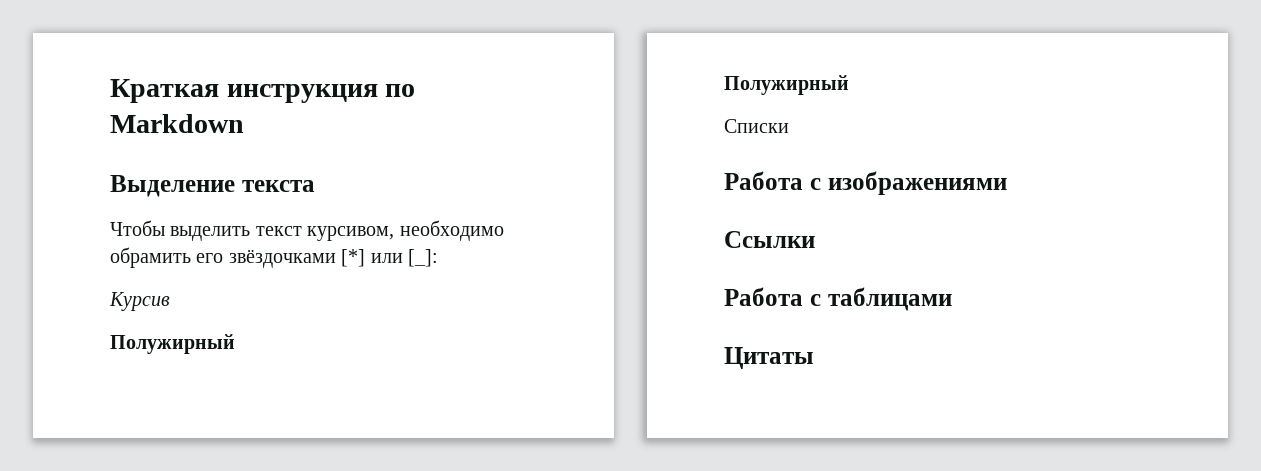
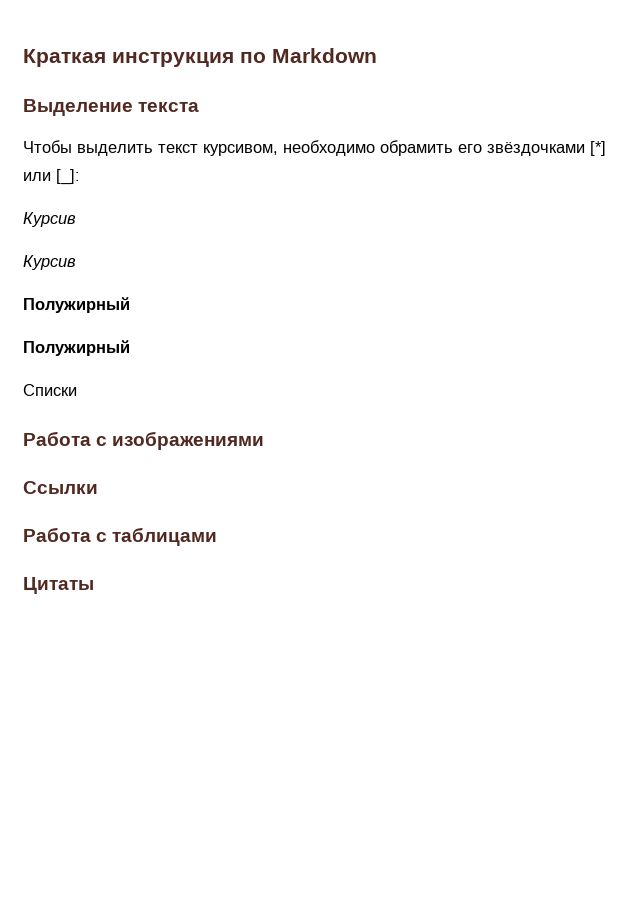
  Чтобы выделить текст курсивом, необходимо обрамить его звёздочками [*] или [_]:
+ Курсив

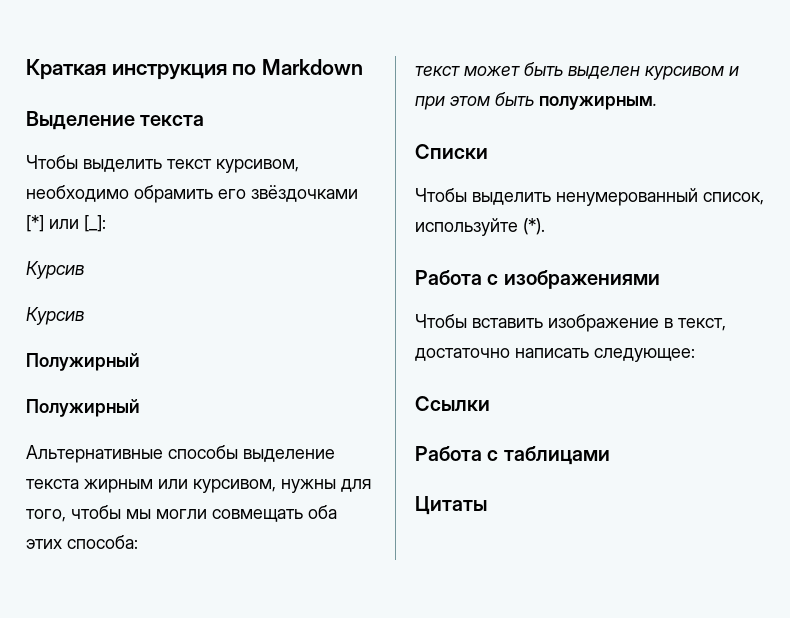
+ Альтернативные способы выделение текста жирным или курсивом, нужны для того, чтобы мы могли совмещать оба этих способа:
+ текст может быть выделен курсивом и при этом быть полужирным.
  Списки
+ Чтобы выделить ненумерованный список, используйте (*).
  Работа с изображениями
+ Чтобы вставить изображение в текст, достаточно написать следующее:

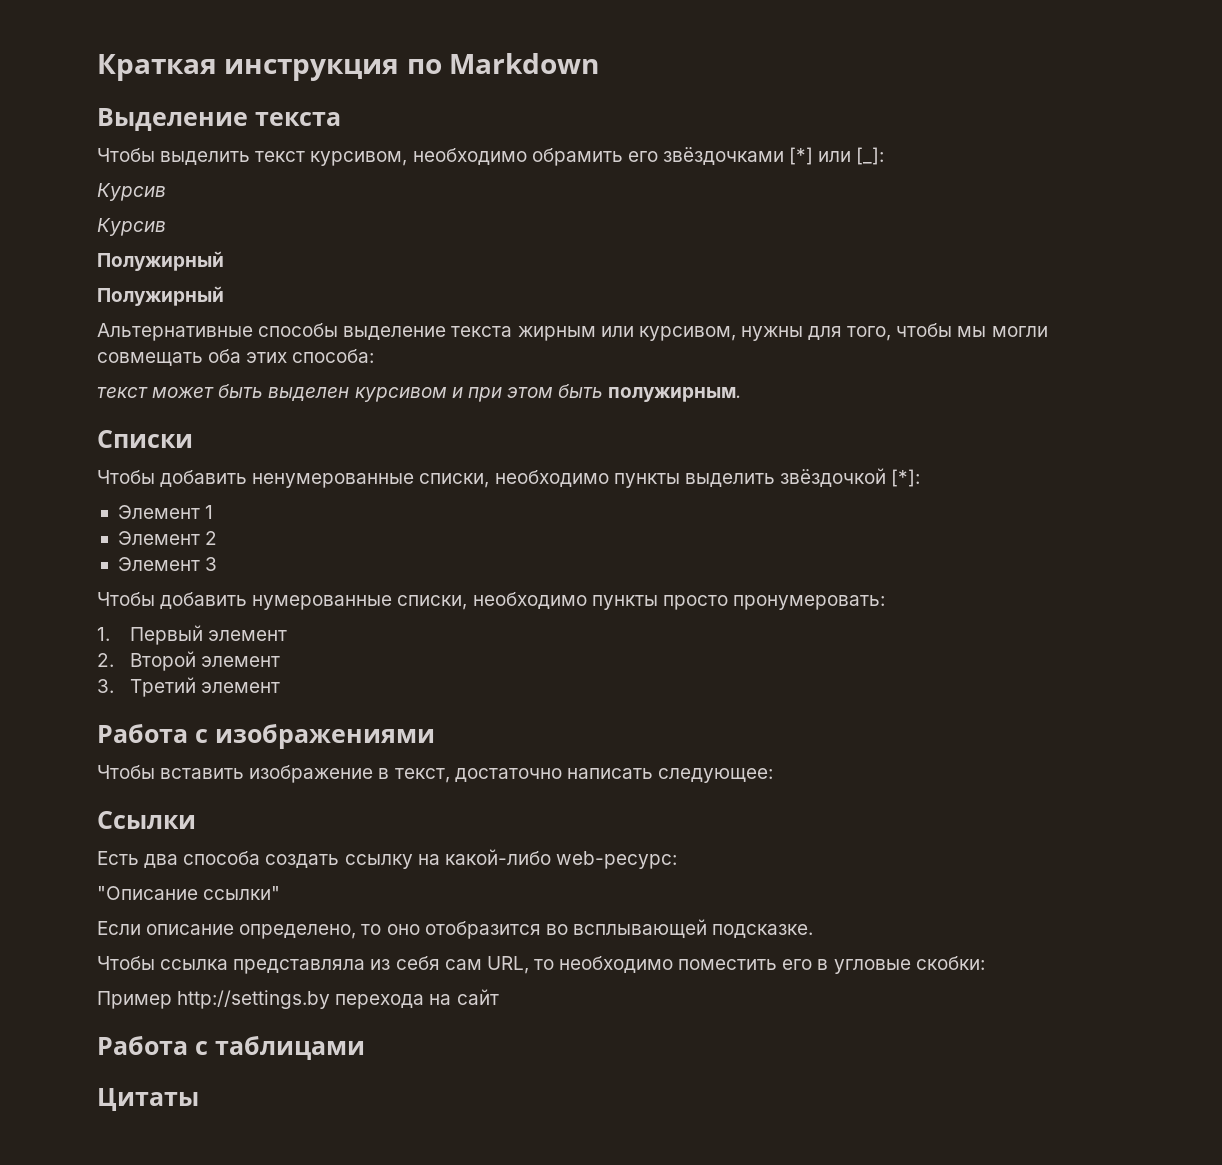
- Чтобы выделить ненумерованный список, используйте (*).
+ Чтобы добавить ненумерованные списки, необходимо пункты выделить звёздочкой [*]:
+ Элемент 1
+ Элемент 2
+ Элемент 3
+ Чтобы добавить нумерованные списки, необходимо пункты просто пронумеровать:
+ 1. Первый элемент
+ 2. Второй элемент
+ 3. Третий элемент
+ Есть два способа создать ссылку на какой-либо web-ресурс:
+ "Описание ссылки"
+ Если описание определено, то оно отобразится во всплывающей подсказке.
+ Чтобы ссылка представляла из себя сам URL, то необходимо поместить его в угловые скобки:
+ Пример http://settings.by перехода на сайт

